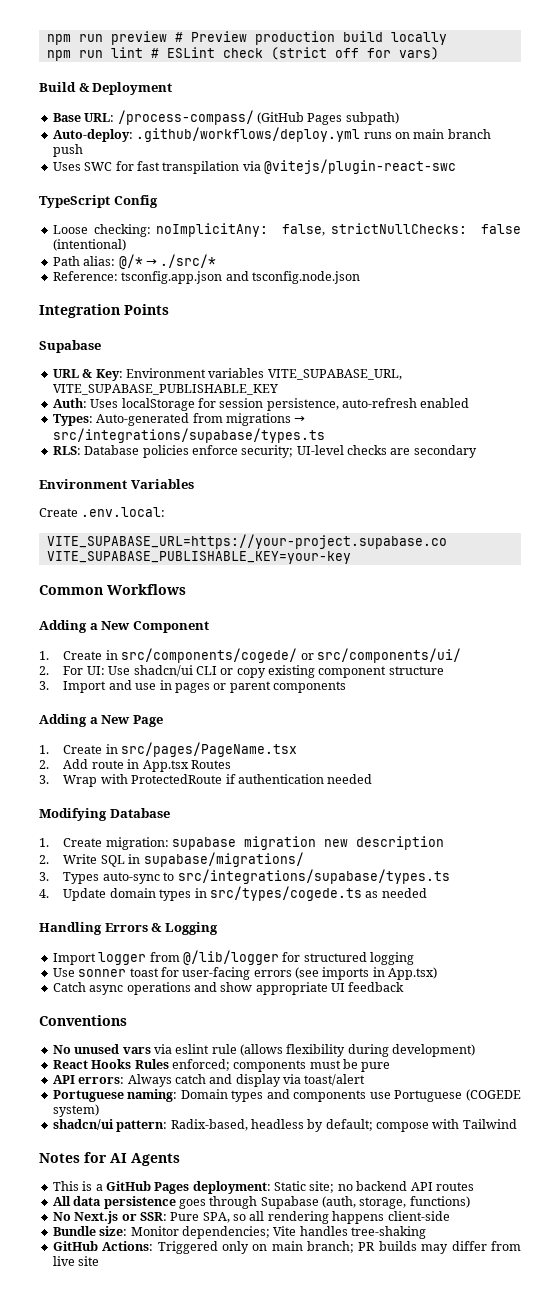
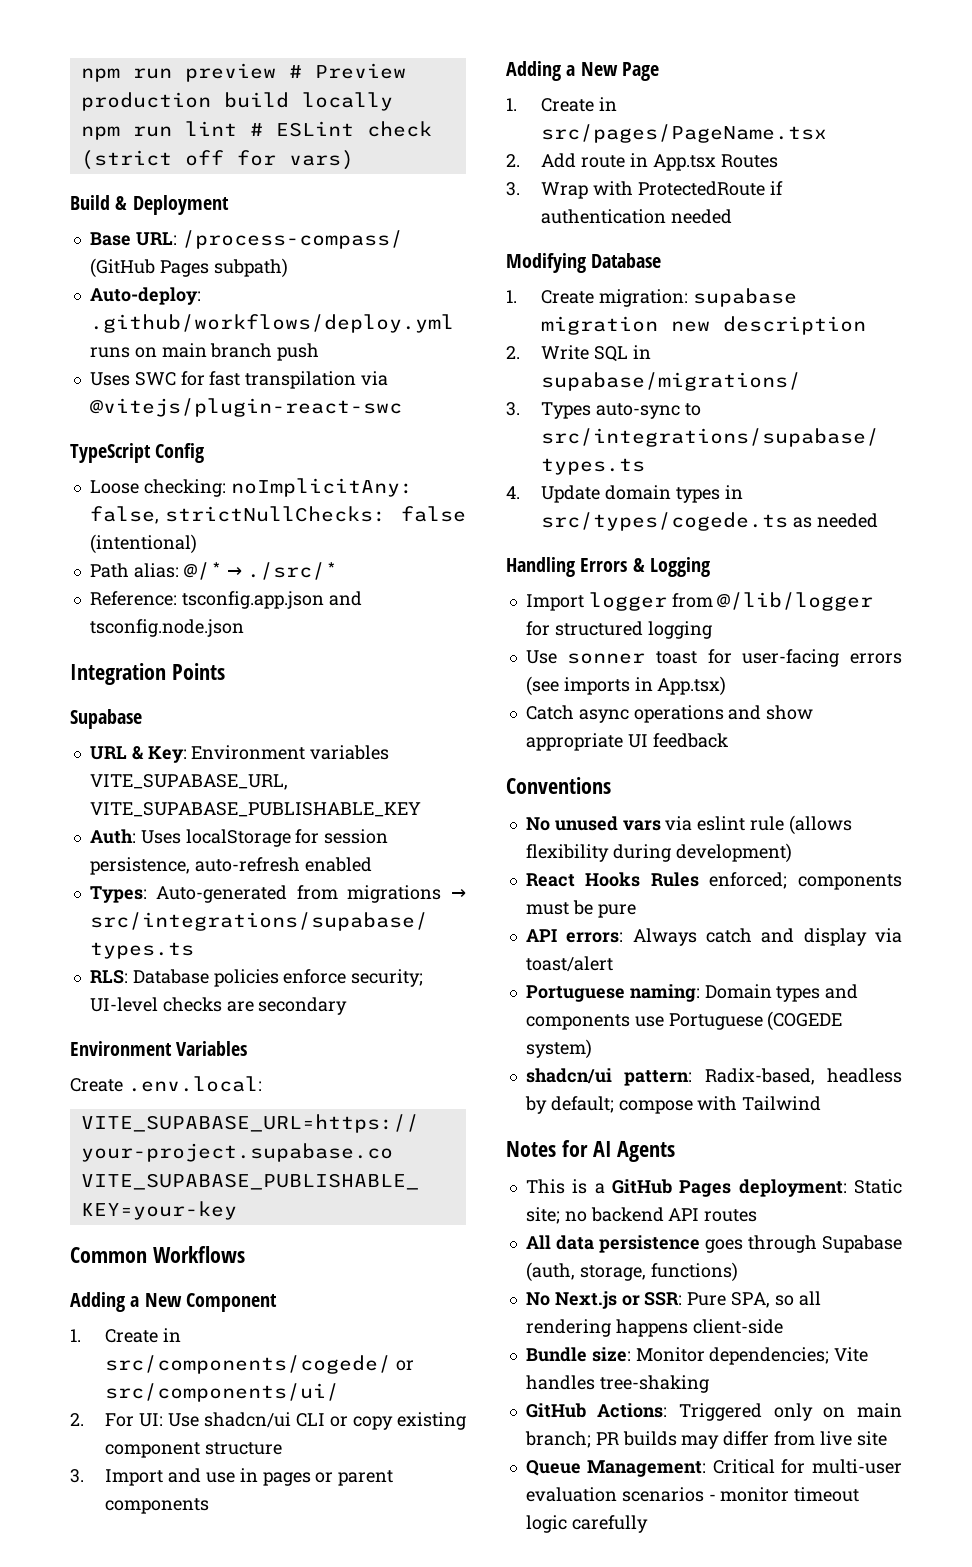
+ Queue Management: Critical for multi-user evaluation scenarios - monitor timeout logic carefully

